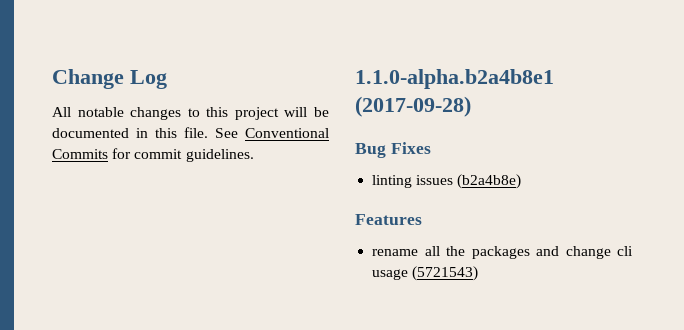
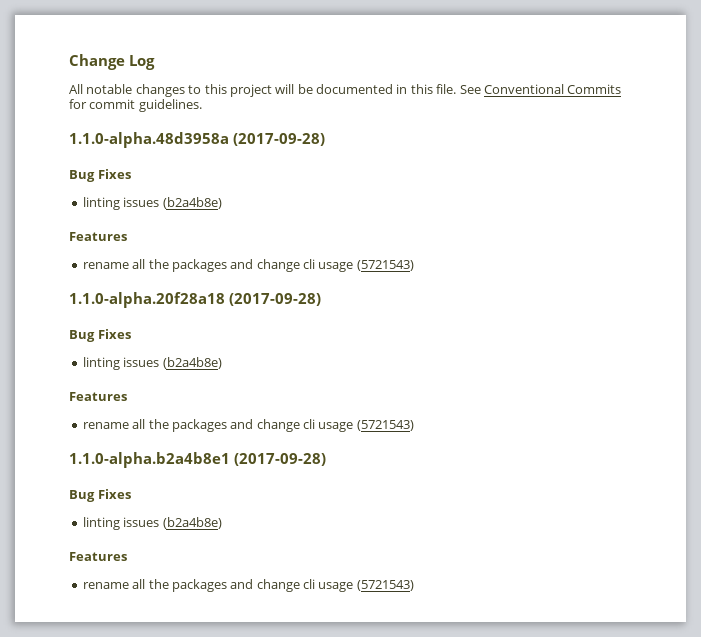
+ 1.1.0-alpha.48d3958a (2017-09-28)
+ Bug Fixes
+ linting issues (b2a4b8e)
+ Features
+ rename all the packages and change cli usage (5721543)
+ 1.1.0-alpha.20f28a18 (2017-09-28)
+ Bug Fixes
+ linting issues (b2a4b8e)
+ Features
+ rename all the packages and change cli usage (5721543)

